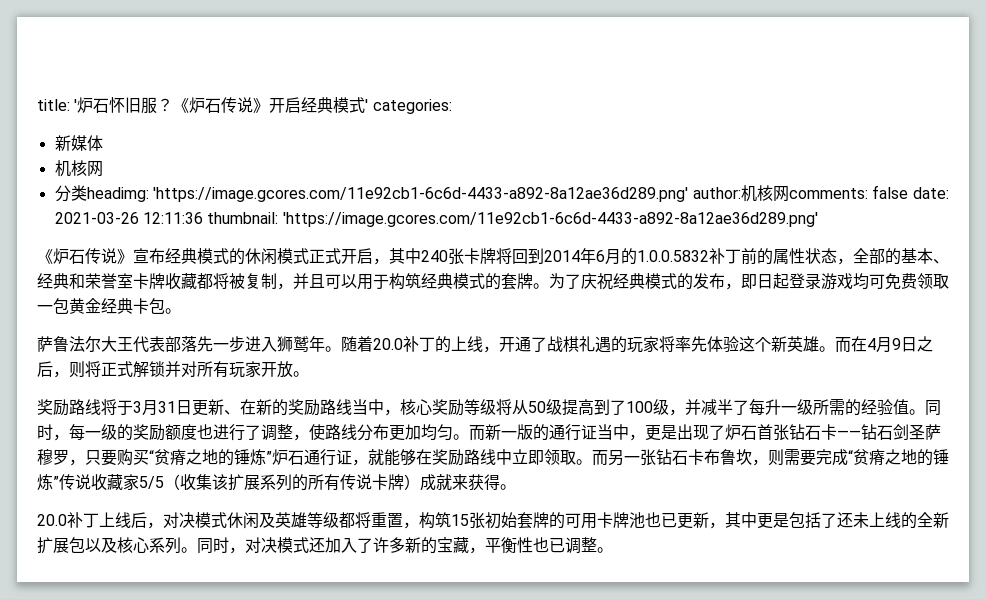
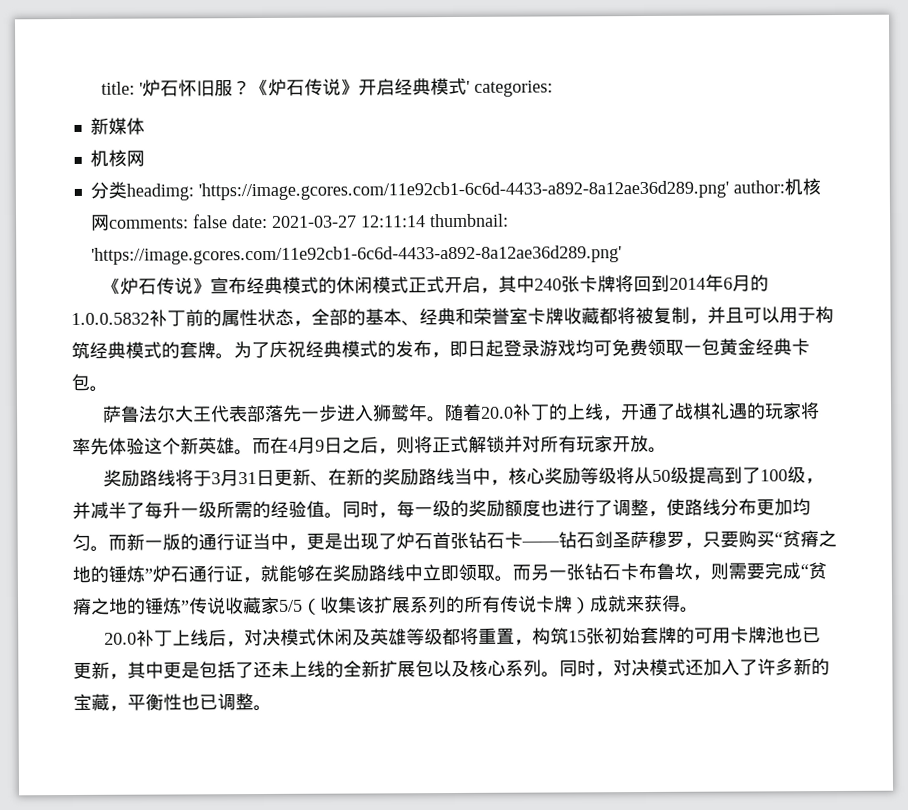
- 分类headimg: 'https://image.gcores.com/11e92cb1-6c6d-4433-a892-8a12ae36d289.png' author:机核网comments: false date: 2021-03-26 12:11:36 thumbnail: 'https://image.gcores.com/11e92cb1-6c6d-4433-a892-8a12ae36d289.png'
+ 分类headimg: 'https://image.gcores.com/11e92cb1-6c6d-4433-a892-8a12ae36d289.png' author:机核网comments: false date: 2021-03-27 12:11:14 thumbnail: 'https://image.gcores.com/11e92cb1-6c6d-4433-a892-8a12ae36d289.png'

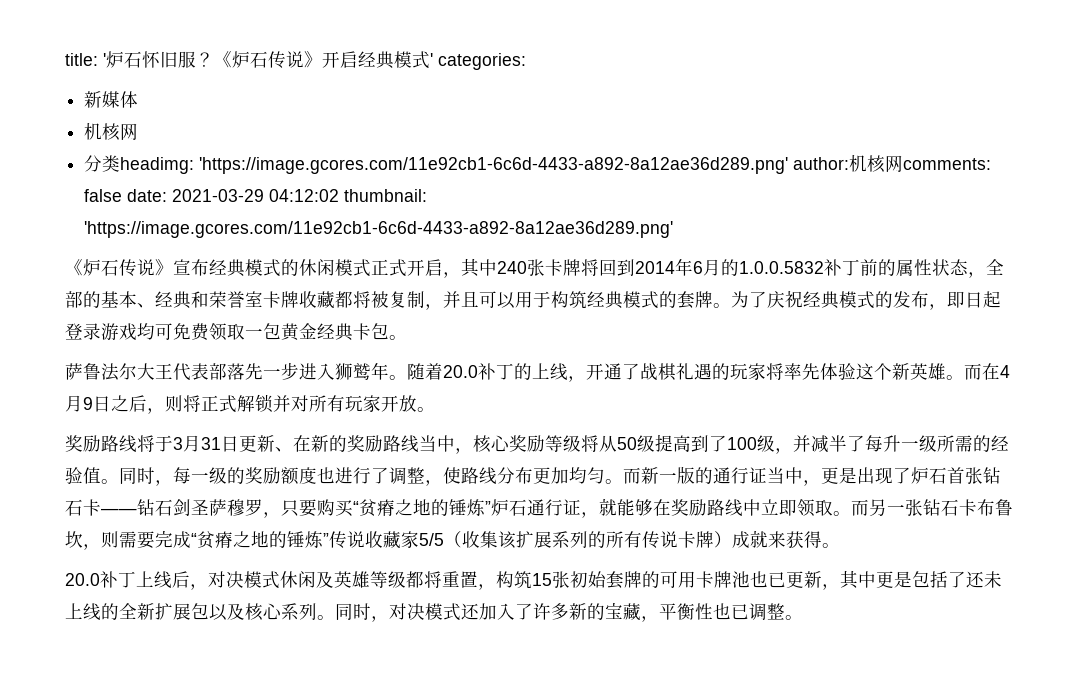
- 分类headimg: 'https://image.gcores.com/11e92cb1-6c6d-4433-a892-8a12ae36d289.png' author:机核网comments: false date: 2021-03-27 12:11:14 thumbnail: 'https://image.gcores.com/11e92cb1-6c6d-4433-a892-8a12ae36d289.png'
+ 分类headimg: 'https://image.gcores.com/11e92cb1-6c6d-4433-a892-8a12ae36d289.png' author:机核网comments: false date: 2021-03-29 04:12:02 thumbnail: 'https://image.gcores.com/11e92cb1-6c6d-4433-a892-8a12ae36d289.png'

